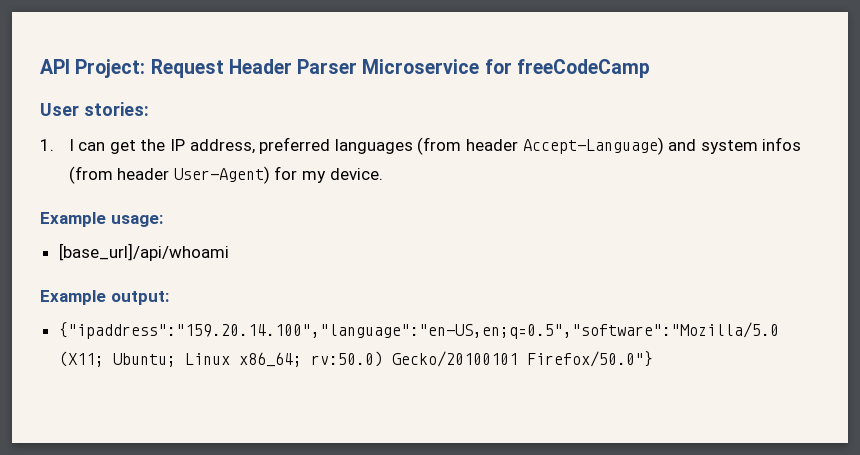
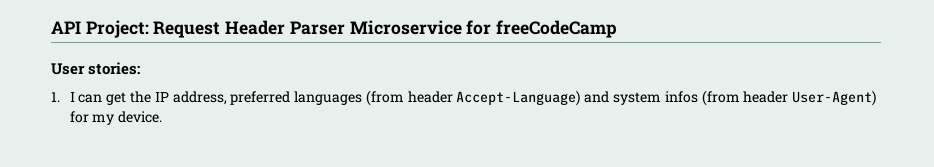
- Example usage:
- [base_url]/api/whoami
- Example output:
- {"ipaddress":"159.20.14.100","language":"en-US,en;q=0.5","software":"Mozilla/5.0 (X11; Ubuntu; Linux x86_64; rv:50.0) Gecko/20100101 Firefox/50.0"}

